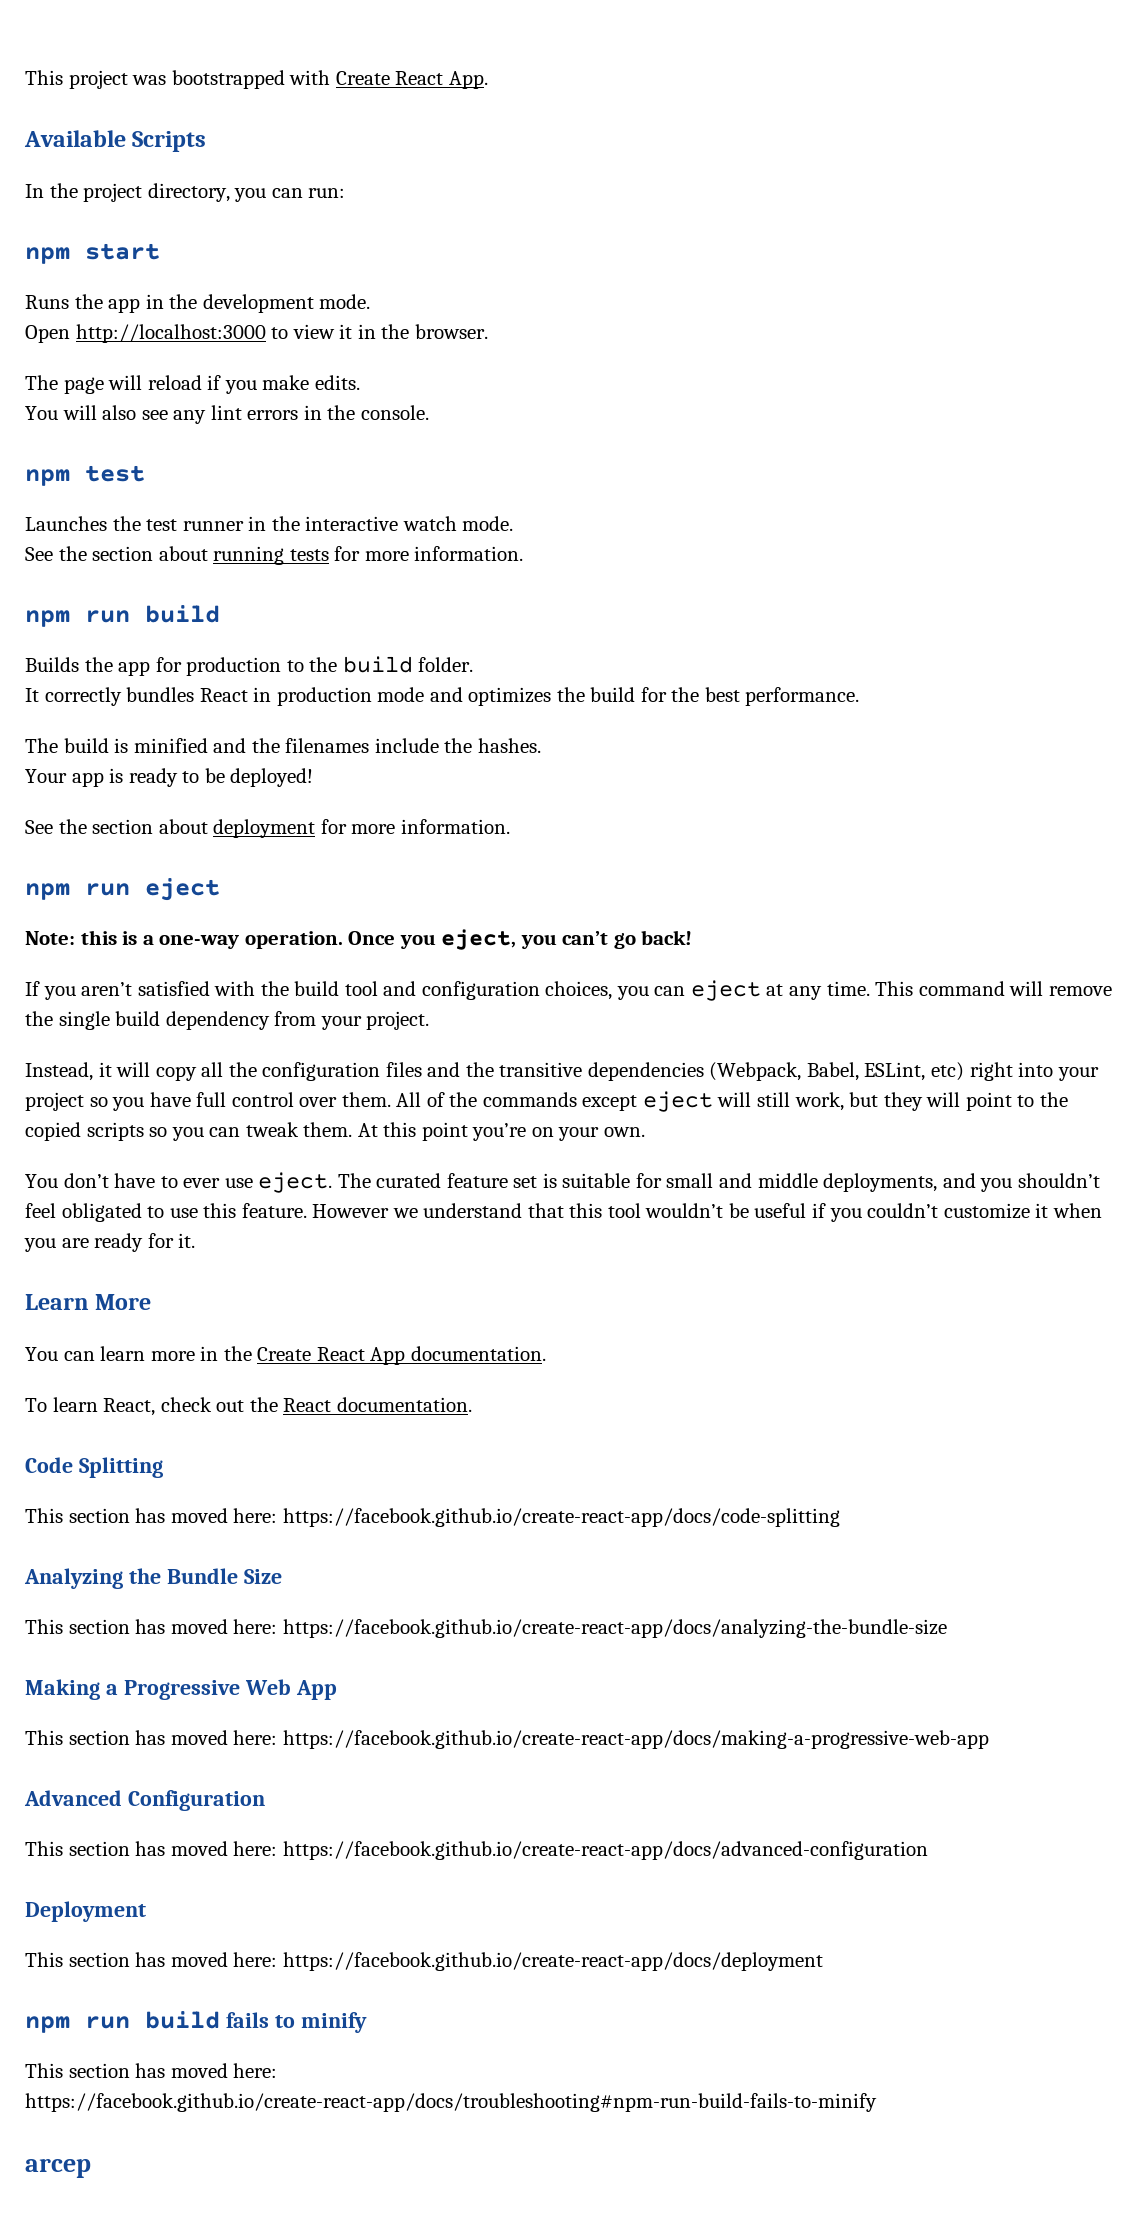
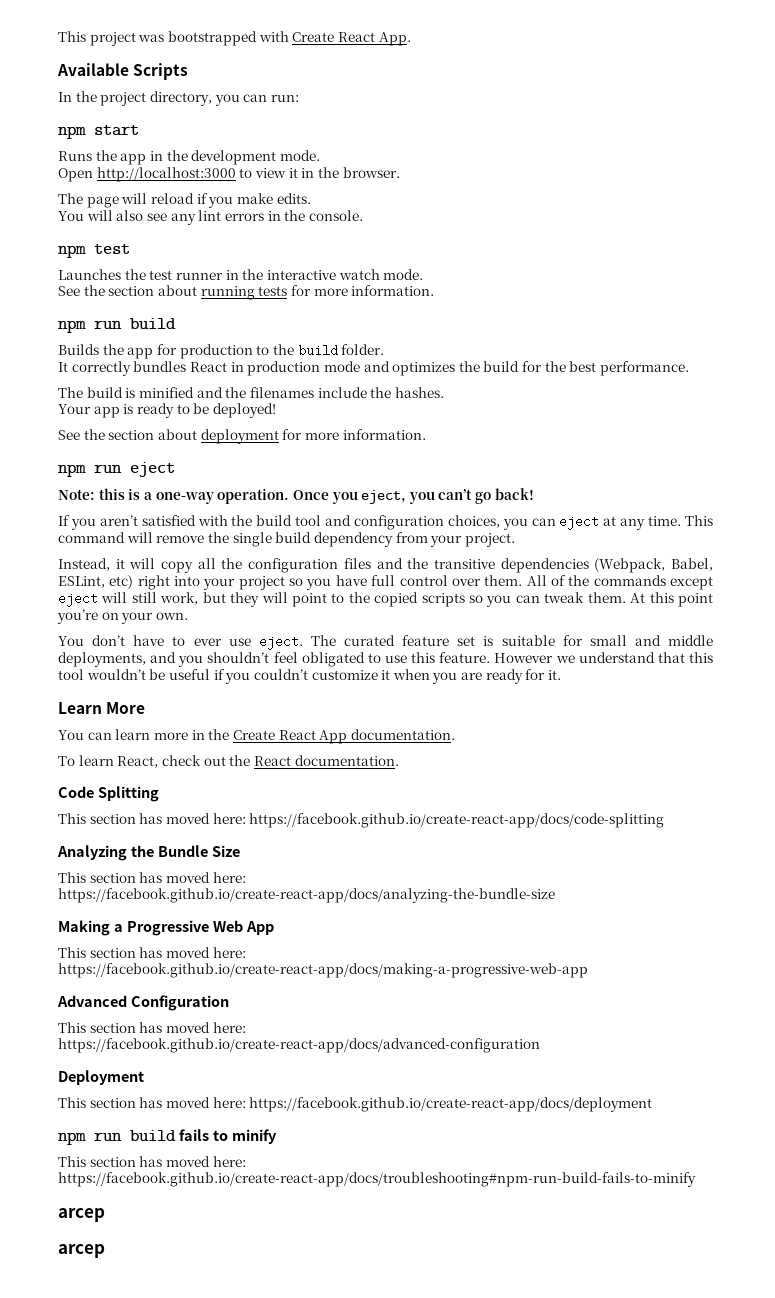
  This section has moved here: https://facebook.github.io/create-react-app/docs/troubleshooting#npm-run-build-fails-to-minify
+ arcep

